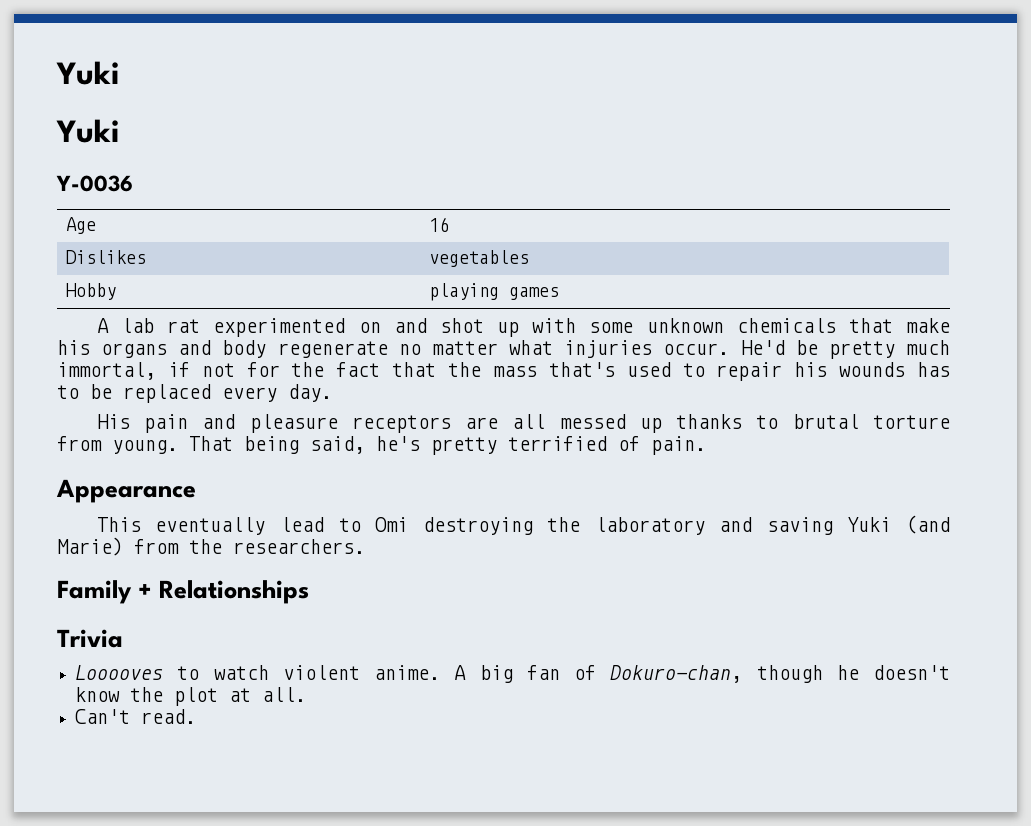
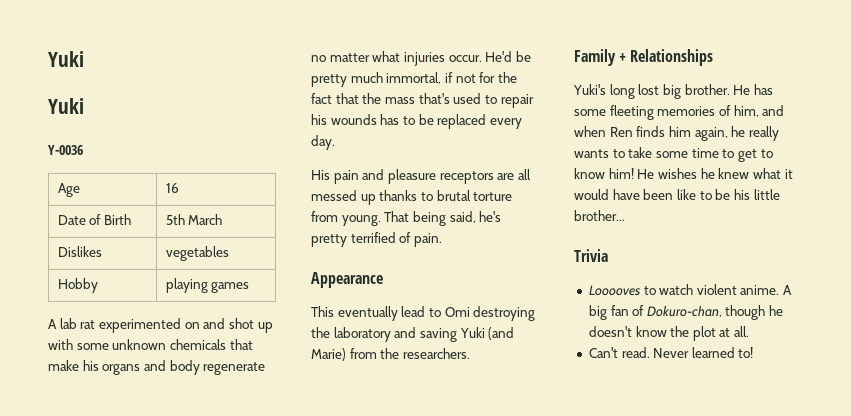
+ Date of Birth | 5th March
+ Yuki's long lost big brother. He has some fleeting memories of him, and when Ren finds him again, he really wants to take some time to get to know him! He wishes he knew what it would have been like to be his little brother...
+ Never learned to!

